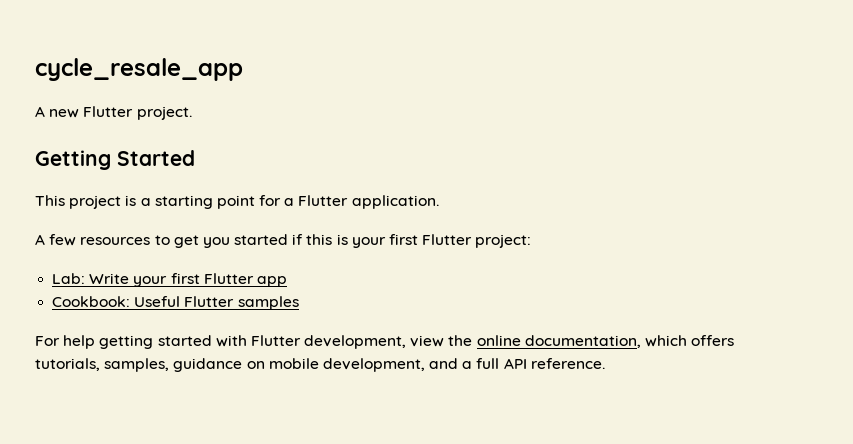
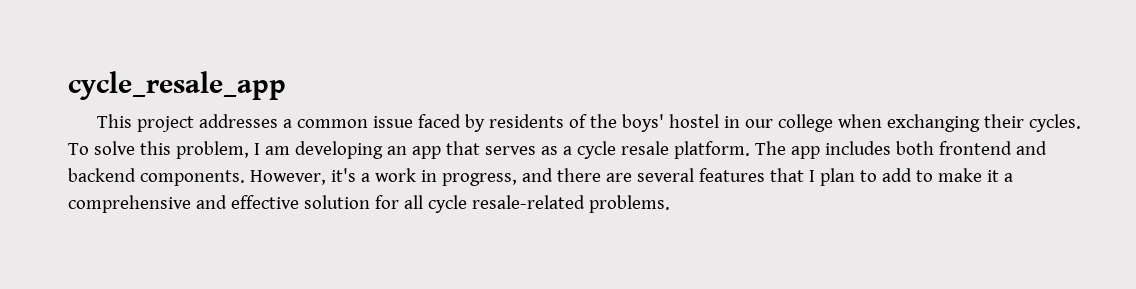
- A new Flutter project.
- Getting Started
- This project is a starting point for a Flutter application.
- A few resources to get you started if this is your first Flutter project:
- Lab: Write your first Flutter app
- Cookbook: Useful Flutter samples
- For help getting started with Flutter development, view the online documentation, which offers tutorials, samples, guidance on mobile development, and a full API reference.
+ This project addresses a common issue faced by residents of the boys' hostel in our college when exchanging their cycles. To solve this problem, I am developing an app that serves as a cycle resale platform. The app includes both frontend and backend components. However, it's a work in progress, and there are several features that I plan to add to make it a comprehensive and effective solution for all cycle resale-related problems.

